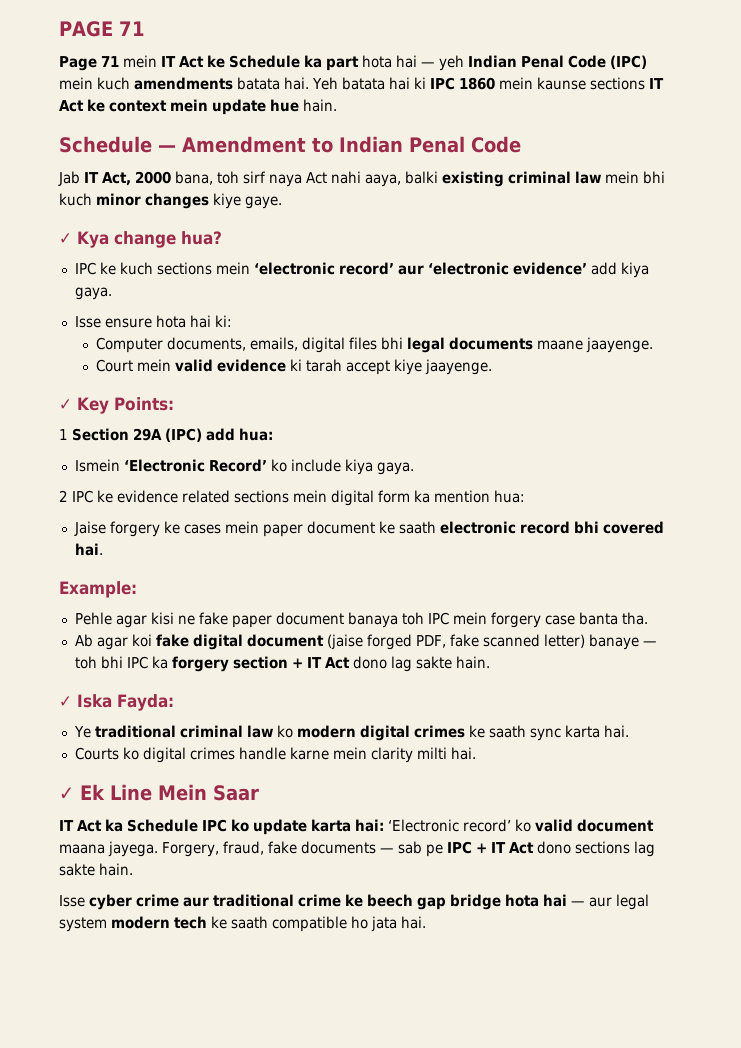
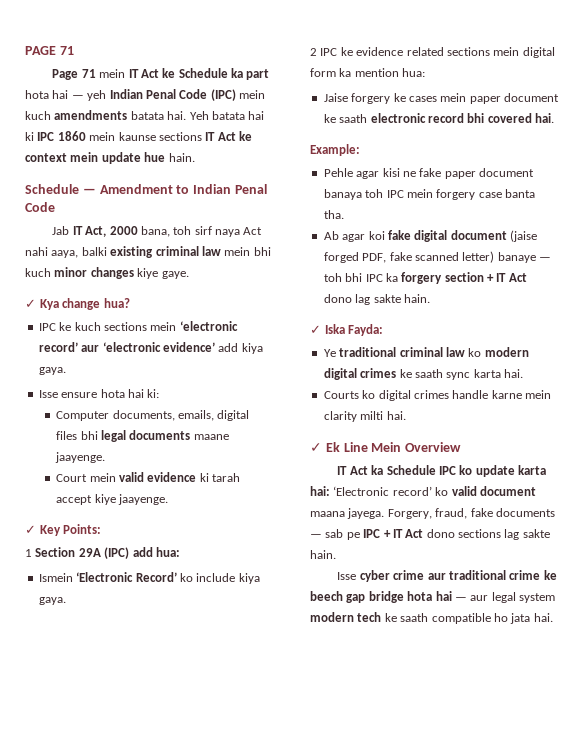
- ✓ Ek Line Mein Saar
+ ✓ Ek Line Mein Overview

